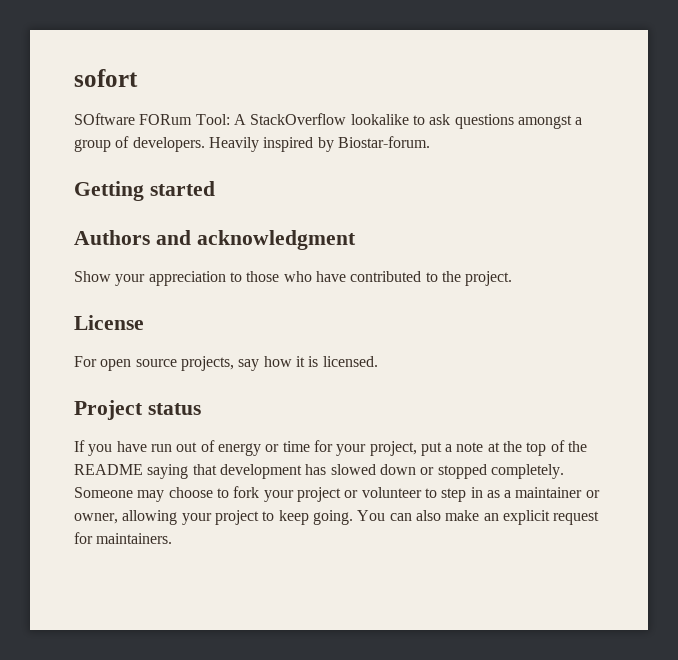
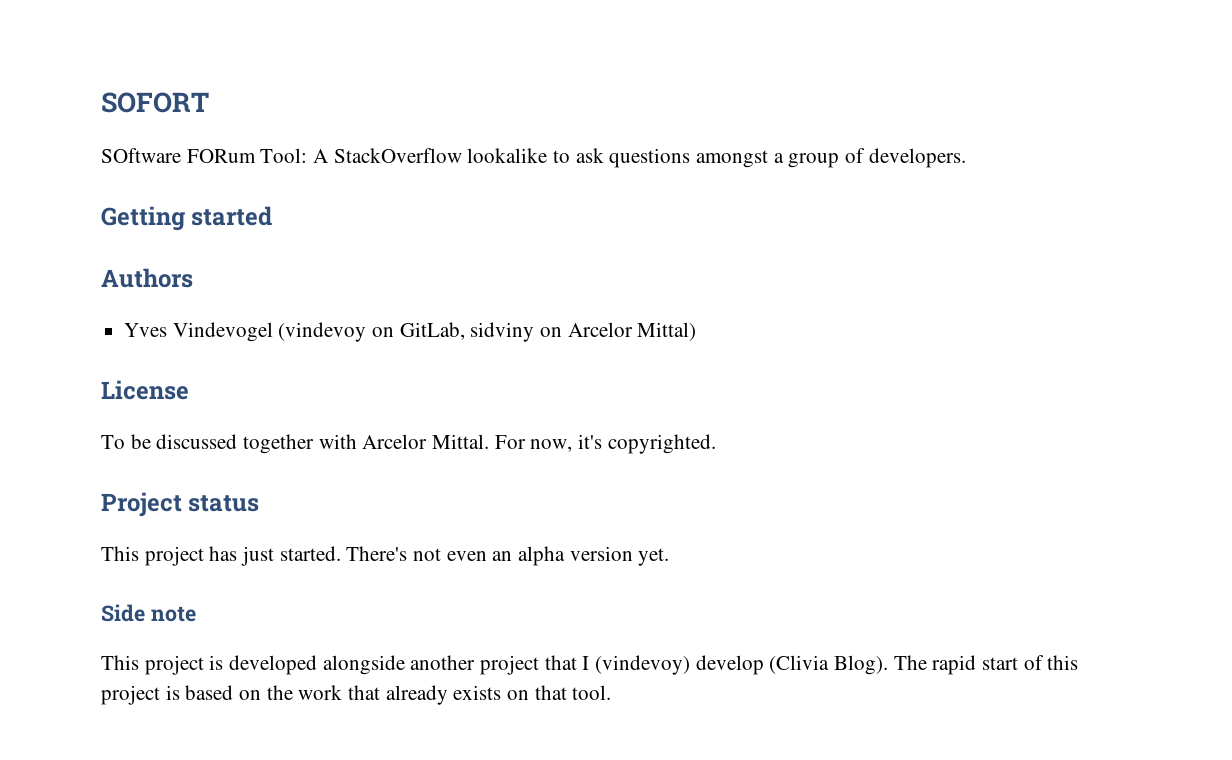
- sofort
+ SOFORT
- Heavily inspired by Biostar-forum.
- Authors and acknowledgment
- Show your appreciation to those who have contributed to the project.
+ Authors
+ Yves Vindevogel (vindevoy on GitLab, sidviny on Arcelor Mittal)
  License
- For open source projects, say how it is licensed.
+ To be discussed together with Arcelor Mittal. For now, it's copyrighted.
  Project status
- If you have run out of energy or time for your project, put a note at the top of the README saying that development has slowed down or stopped completely. Someone may choose to fork your project or volunteer to step in as a maintainer or owner, allowing your project to keep going. You can also make an explicit request for maintainers.
+ This project has just started. There's not even an alpha version yet.
+ Side note
+ This project is developed alongside another project that I (vindevoy) develop (Clivia Blog). The rapid start of this project is based on the work that already exists on that tool.

